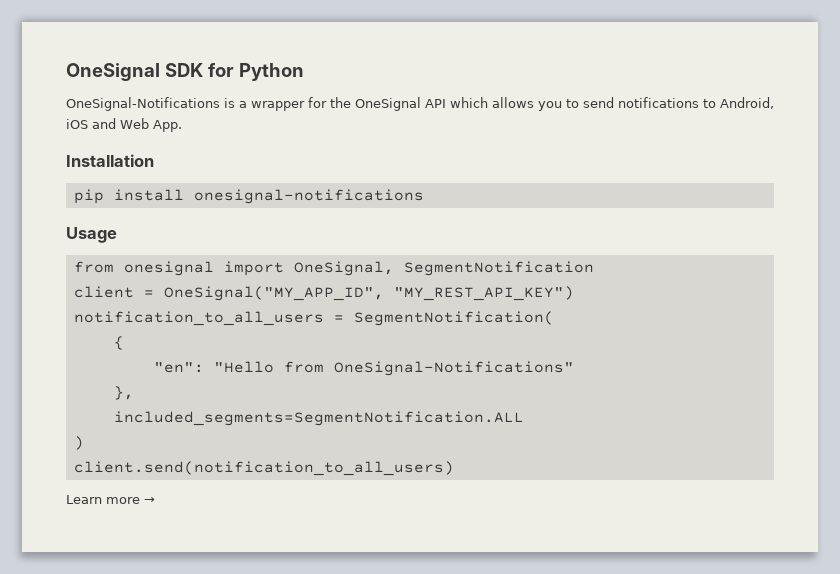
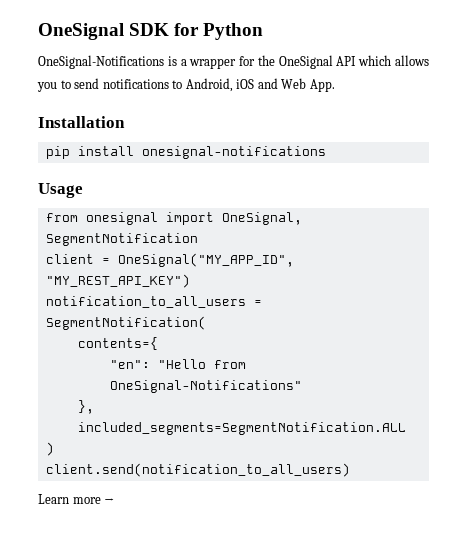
- {
+ contents={

